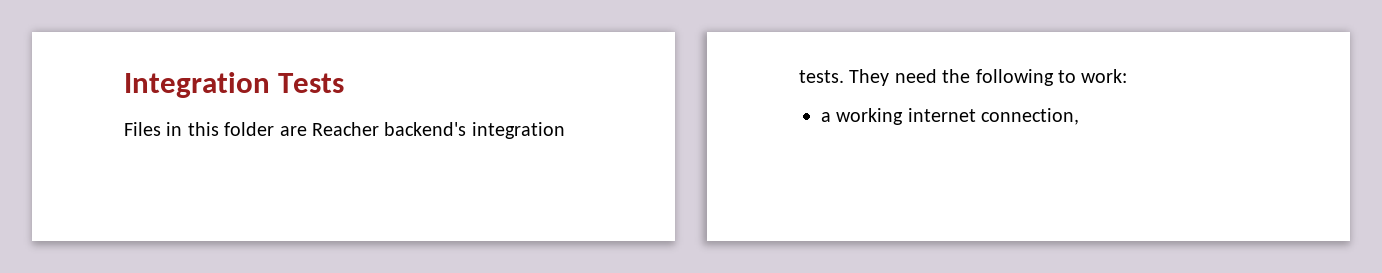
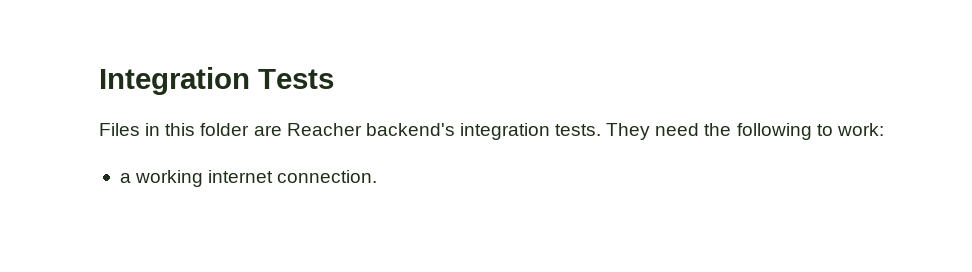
- a working internet connection,
+ a working internet connection.

